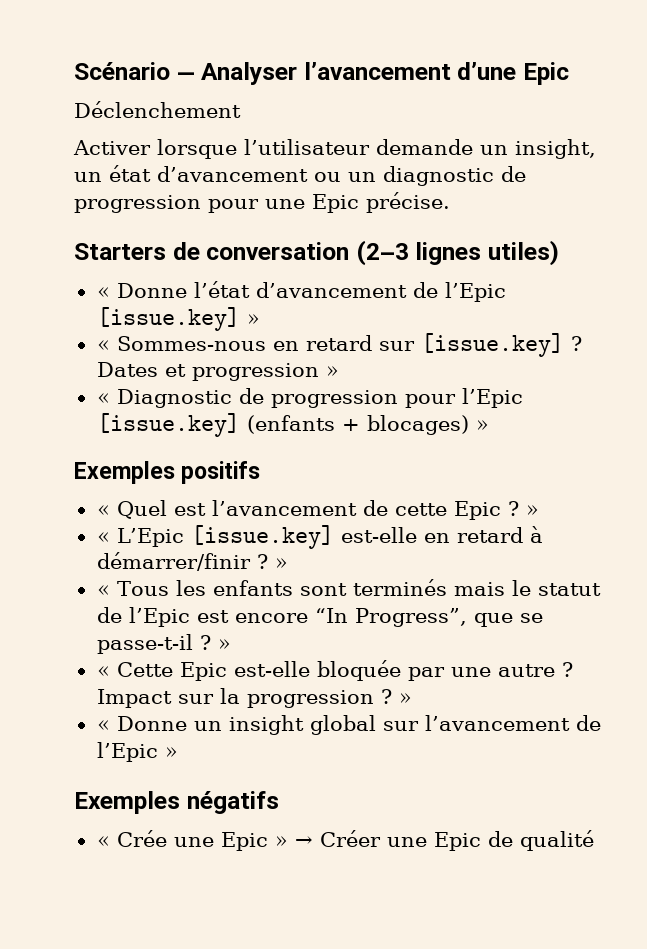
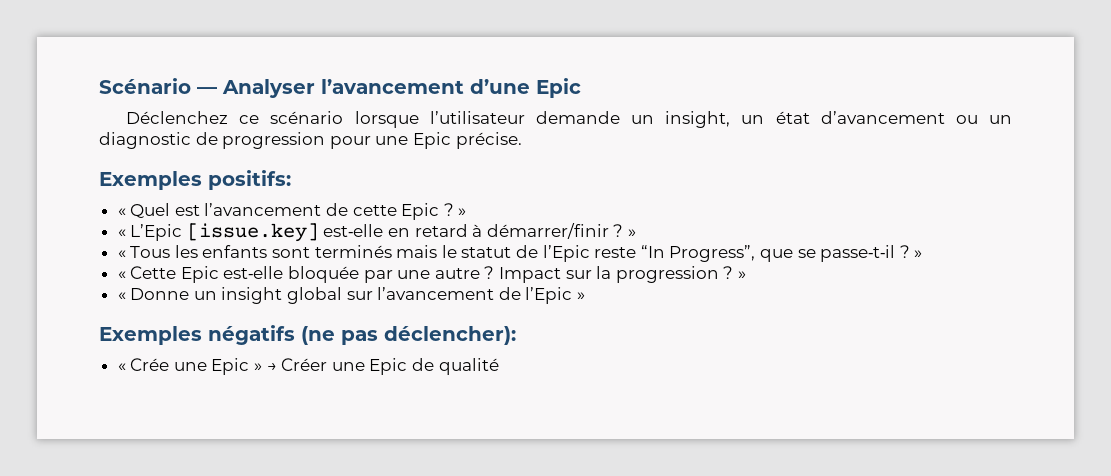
- Déclenchement
- Activer lorsque l’utilisateur demande un insight, un état d’avancement ou un diagnostic de progression pour une Epic précise.
+ Déclenchez ce scénario lorsque l’utilisateur demande un insight, un état d’avancement ou un diagnostic de progression pour une Epic précise.
- Starters de conversation (2–3 lignes utiles)
- « Donne l’état d’avancement de l’Epic [issue.key] »
- « Sommes‑nous en retard sur [issue.key] ? Dates et progression »
- « Diagnostic de progression pour l’Epic [issue.key] (enfants + blocages) »
- Exemples positifs
+ Exemples positifs:
- « Tous les enfants sont terminés mais le statut de l’Epic est encore “In Progress”, que se passe‑t‑il ? »
+ « Tous les enfants sont terminés mais le statut de l’Epic reste “In Progress”, que se passe‑t‑il ? »
- Exemples négatifs
+ Exemples négatifs (ne pas déclencher):

